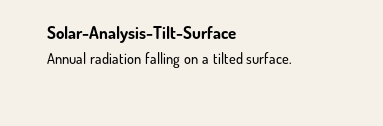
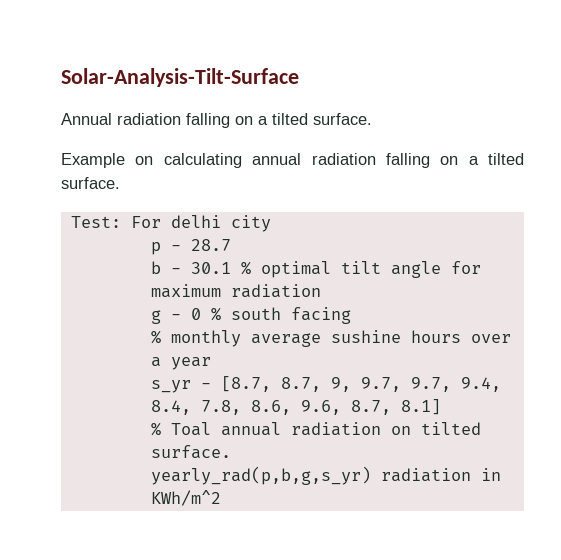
+ Example on calculating annual radiation falling on a tilted surface.
+ Test: For delhi city
+ p - 28.7
+ b - 30.1 % optimal tilt angle for maximum radiation
+ g - 0 % south facing
+ % monthly average sushine hours over a year
+ s_yr - [8.7, 8.7, 9, 9.7, 9.7, 9.4, 8.4, 7.8, 8.6, 9.6, 8.7, 8.1]
+ % Toal annual radiation on tilted surface.
+ yearly_rad(p,b,g,s_yr) radiation in KWh/m^2

